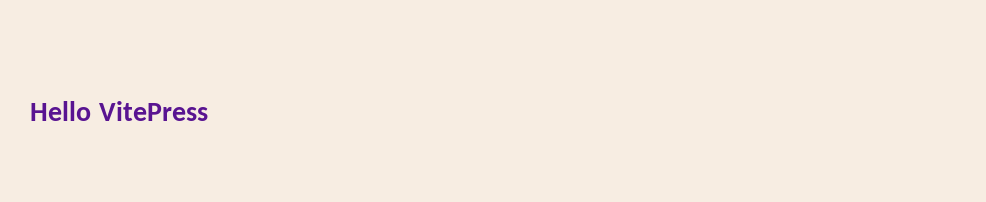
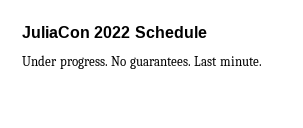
- Hello VitePress
+ JuliaCon 2022 Schedule
+ Under progress. No guarantees. Last minute.

